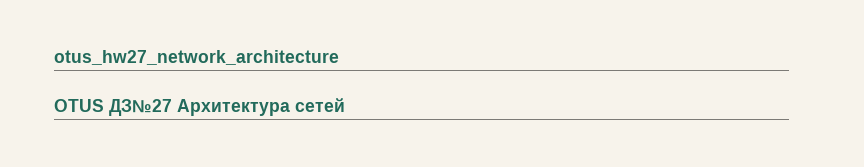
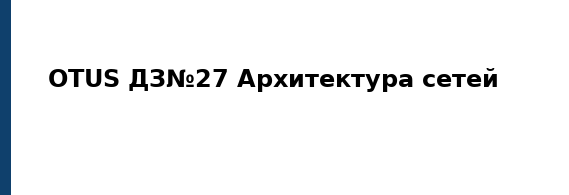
- otus_hw27_network_architecture

